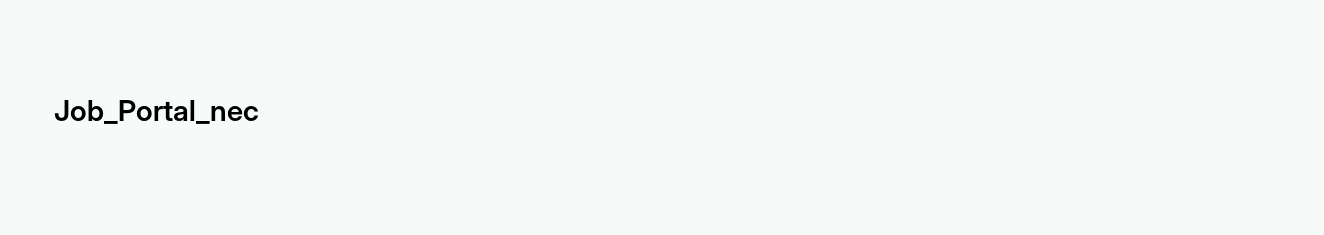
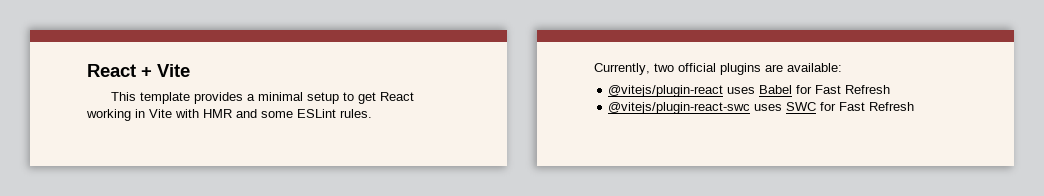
- Job_Portal_nec
+ React + Vite
+ This template provides a minimal setup to get React working in Vite with HMR and some ESLint rules.
+ Currently, two official plugins are available:
+ @vitejs/plugin-react uses Babel for Fast Refresh
+ @vitejs/plugin-react-swc uses SWC for Fast Refresh

